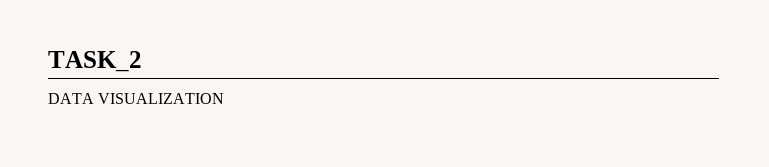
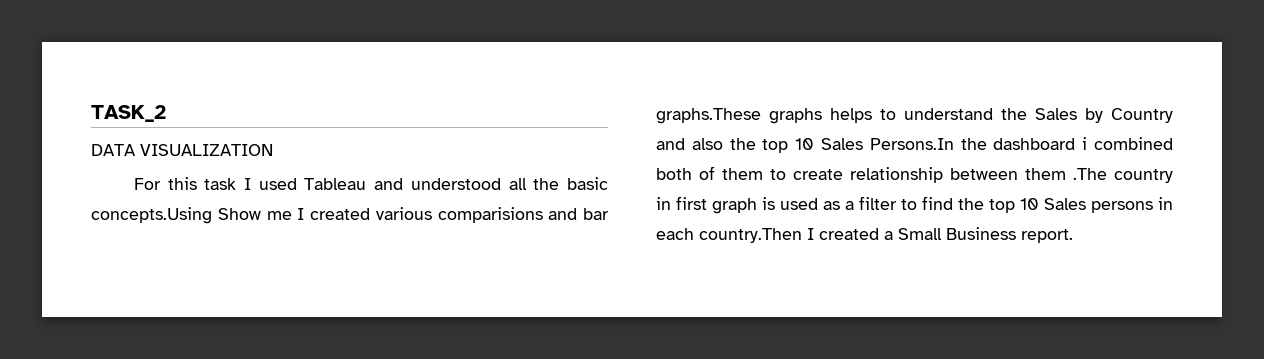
+ For this task I used Tableau and understood all the basic concepts.Using Show me I created various comparisions and bar graphs.These graphs helps to understand the Sales by Country and also the top 10 Sales Persons.In the dashboard i combined both of them to create relationship between them .The country in first graph is used as a filter to find the top 10 Sales persons in each country.Then I created a Small Business report.

